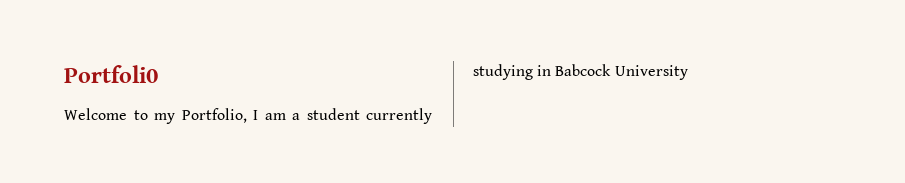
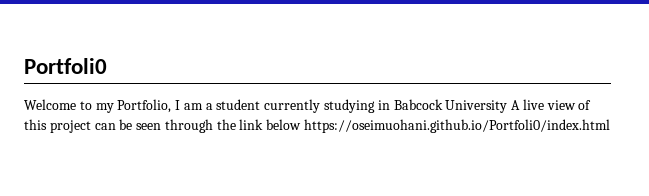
- Welcome to my Portfolio, I am a student currently studying in Babcock University
+ Welcome to my Portfolio, I am a student currently studying in Babcock University A live view of this project can be seen through the link below https://oseimuohani.github.io/Portfoli0/index.html

